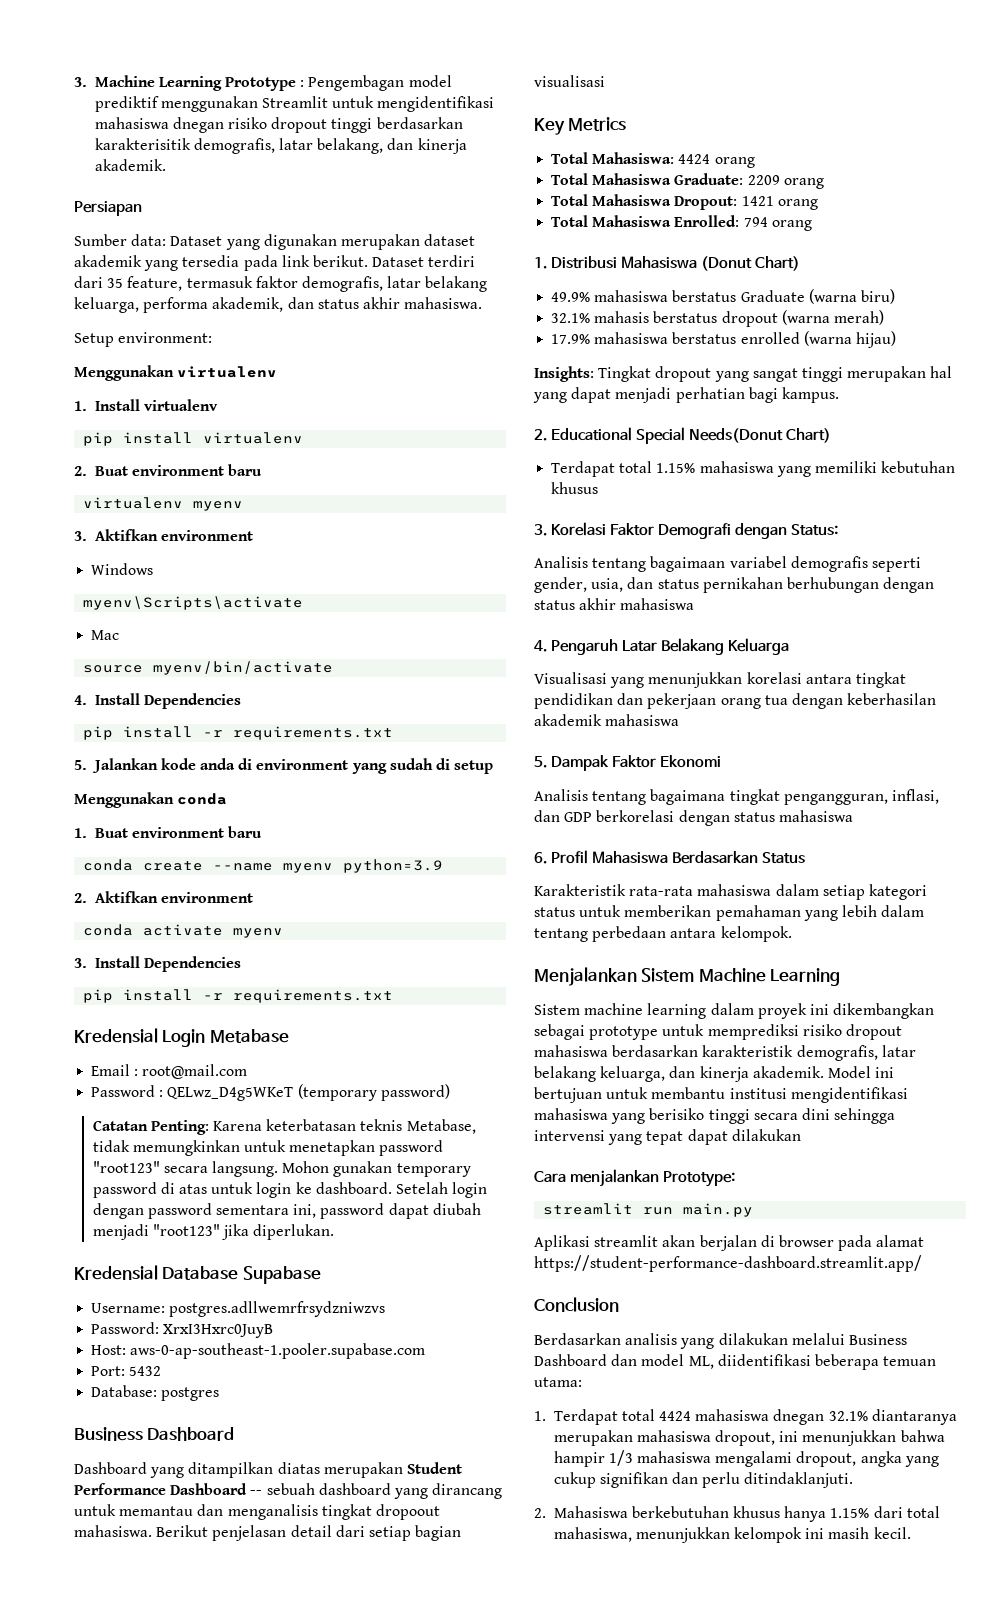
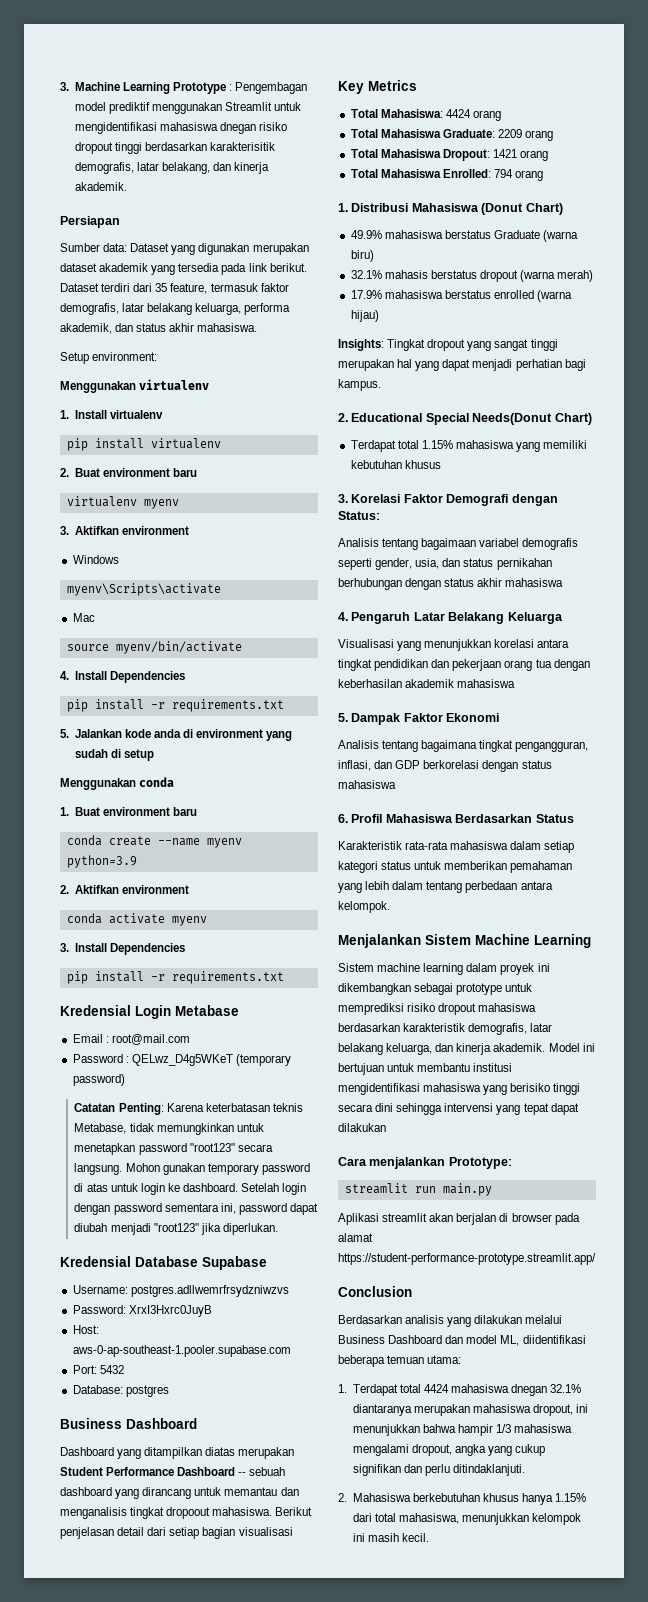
- Aplikasi streamlit akan berjalan di browser pada alamat https://student-performance-dashboard.streamlit.app/
+ Aplikasi streamlit akan berjalan di browser pada alamat https://student-performance-prototype.streamlit.app/

